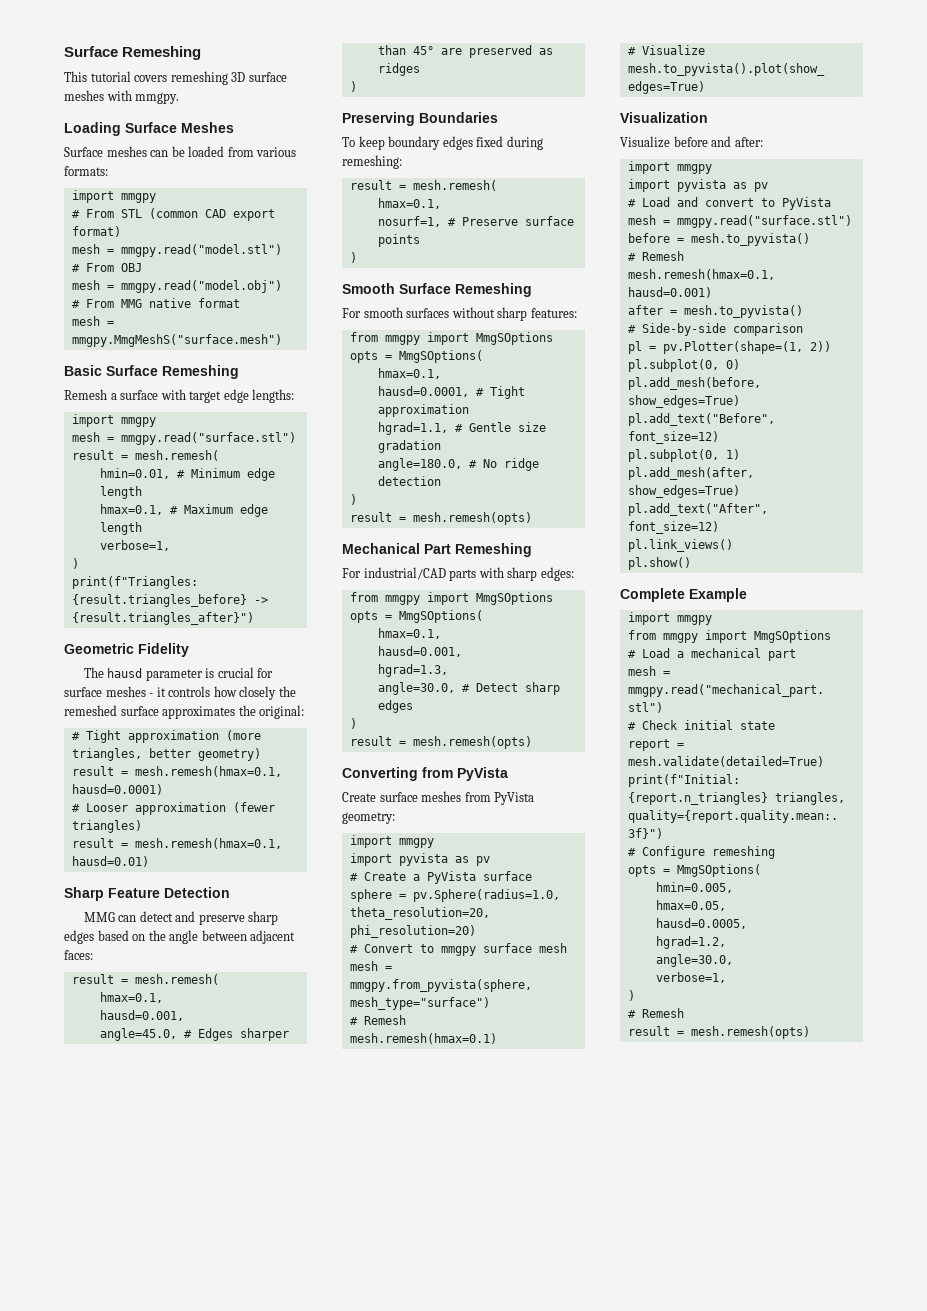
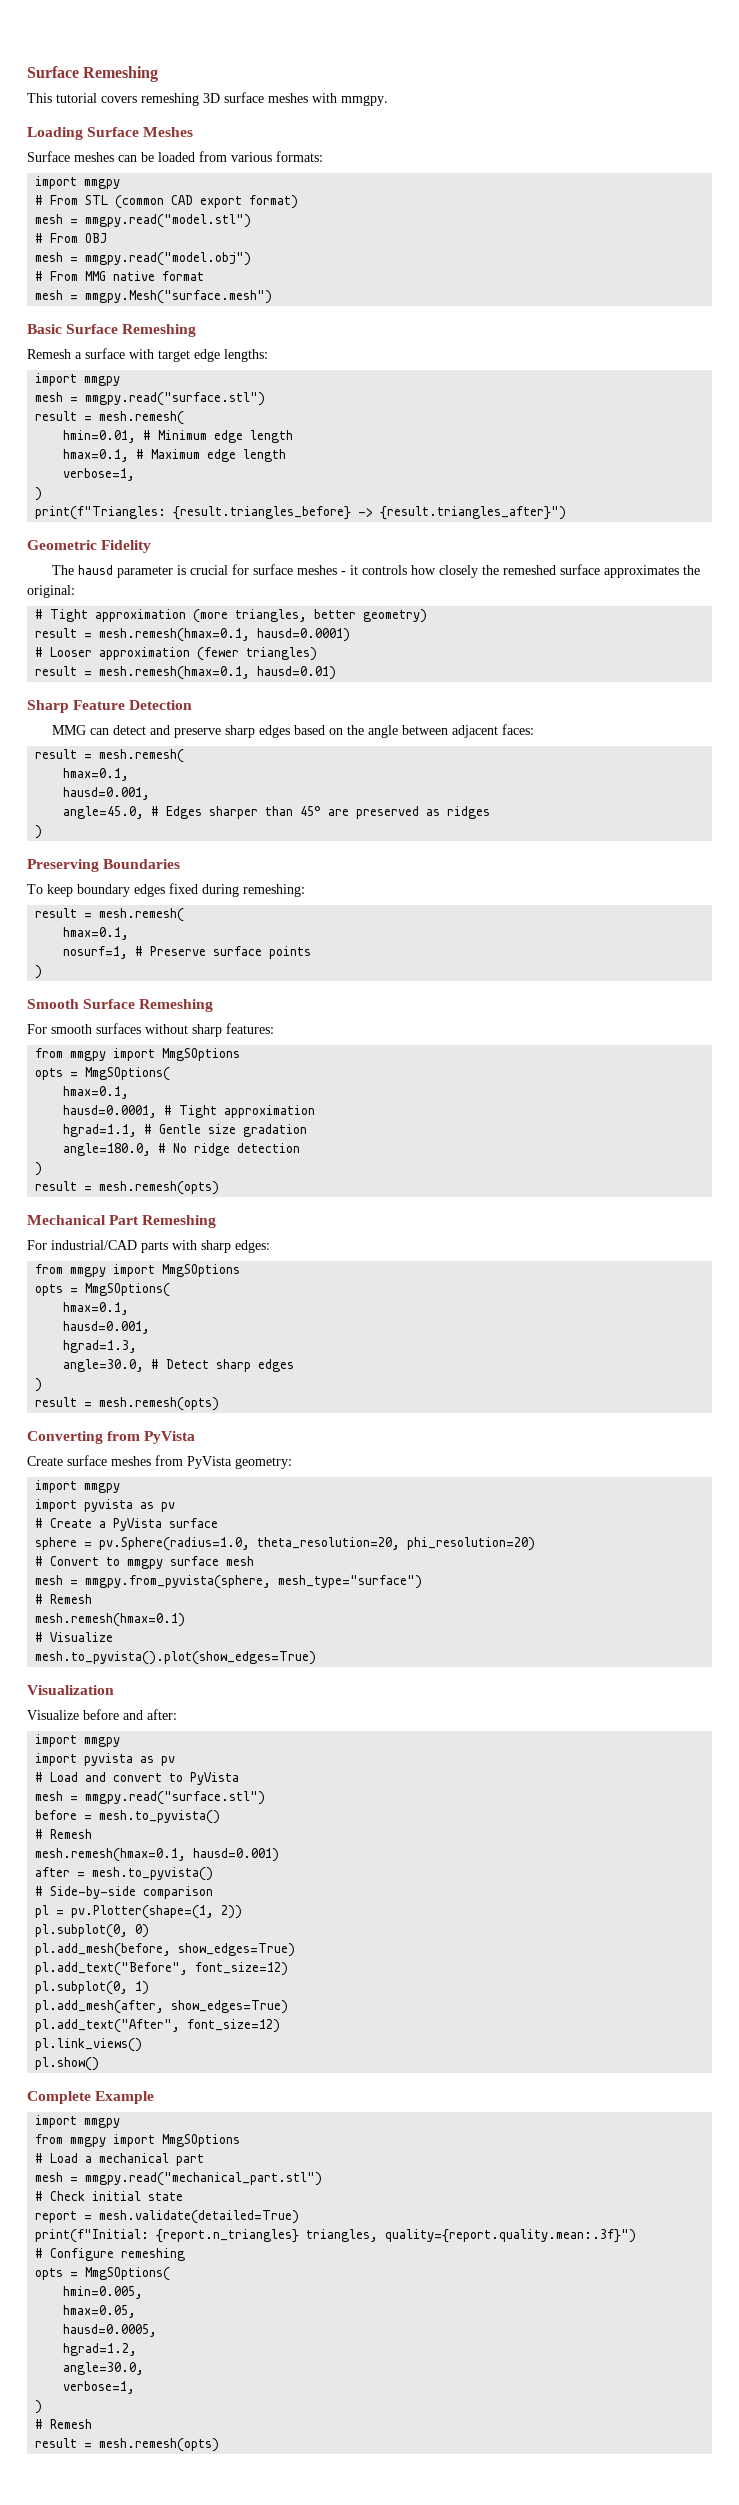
- mesh = mmgpy.MmgMeshS("surface.mesh")
+ mesh = mmgpy.Mesh("surface.mesh")

